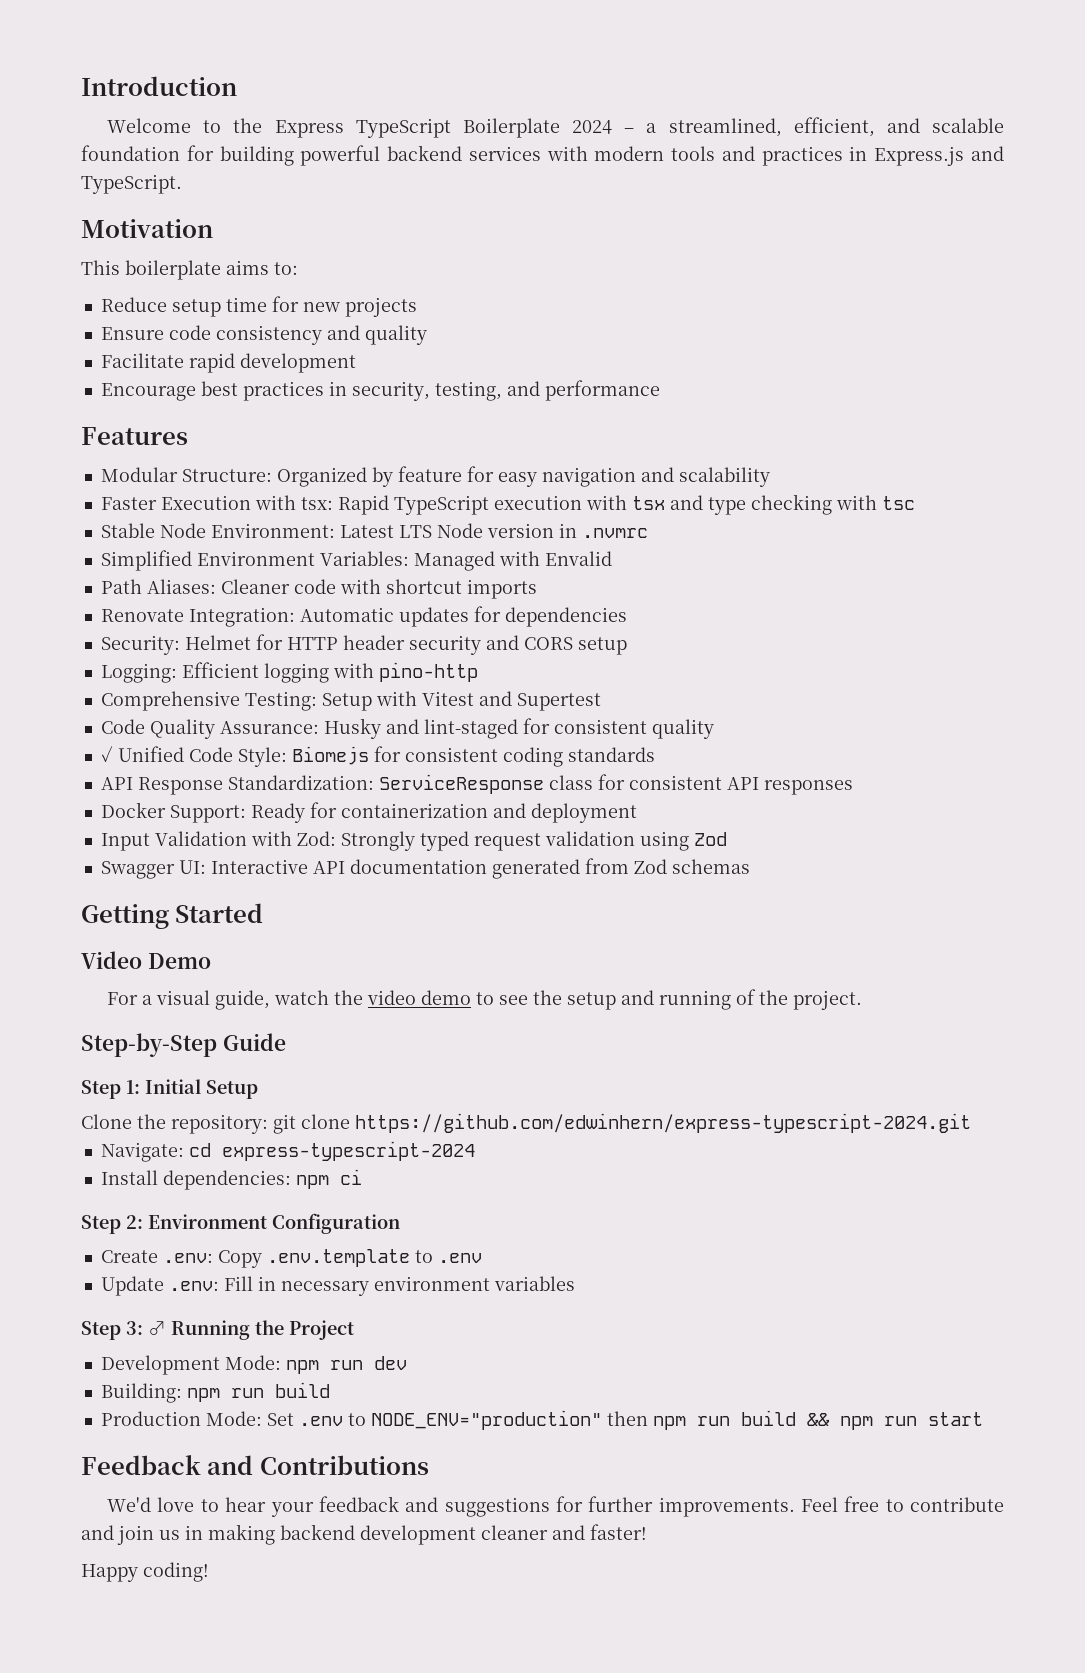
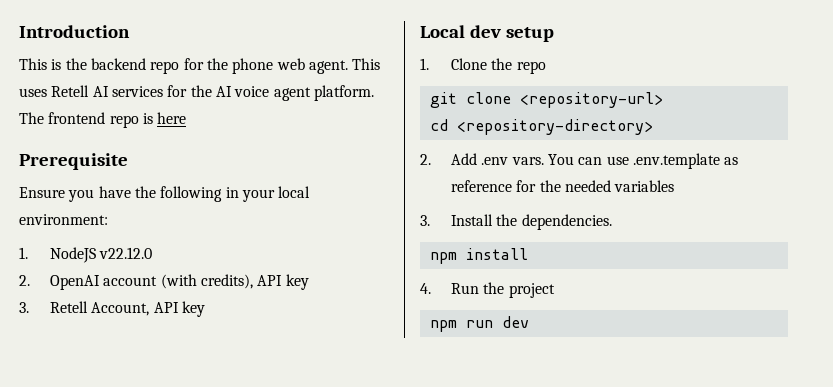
- Welcome to the Express TypeScript Boilerplate 2024 – a streamlined, efficient, and scalable foundation for building powerful backend services with modern tools and practices in Express.js and TypeScript.
- Motivation
- This boilerplate aims to:
- Reduce setup time for new projects
- Ensure code consistency and quality
- Facilitate rapid development
- Encourage best practices in security, testing, and performance
- Features
- Modular Structure: Organized by feature for easy navigation and scalability
- Faster Execution with tsx: Rapid TypeScript execution with tsx and type checking with tsc
- Stable Node Environment: Latest LTS Node version in .nvmrc
- Simplified Environment Variables: Managed with Envalid
- Path Aliases: Cleaner code with shortcut imports
- Renovate Integration: Automatic updates for dependencies
- Security: Helmet for HTTP header security and CORS setup
- Logging: Efficient logging with pino-http
- Comprehensive Testing: Setup with Vitest and Supertest
- Code Quality Assurance: Husky and lint-staged for consistent quality
- ✓ Unified Code Style: Biomejs for consistent coding standards
- API Response Standardization: ServiceResponse class for consistent API responses
- Docker Support: Ready for containerization and deployment
- Input Validation with Zod: Strongly typed request validation using Zod
- Swagger UI: Interactive API documentation generated from Zod schemas
- Getting Started
- Video Demo
- For a visual guide, watch the video demo to see the setup and running of the project.
- Step-by-Step Guide
- Step 1: Initial Setup
- Clone the repository: git clone https://github.com/edwinhern/express-typescript-2024.git
- Navigate: cd express-typescript-2024
- Install dependencies: npm ci
- Step 2: Environment Configuration
- Create .env: Copy .env.template to .env
- Update .env: Fill in necessary environment variables
- Step 3: ♂ Running the Project
- Development Mode: npm run dev
- Building: npm run build
- Production Mode: Set .env to NODE_ENV="production" then npm run build && npm run start
- Feedback and Contributions
- We'd love to hear your feedback and suggestions for further improvements. Feel free to contribute and join us in making backend development cleaner and faster!
- Happy coding!
+ This is the backend repo for the phone web agent. This uses Retell AI services for the AI voice agent platform. The frontend repo is here
+ Prerequisite
+ Ensure you have the following in your local environment:
+ 1. NodeJS v22.12.0
+ 2. OpenAI account (with credits), API key
+ 3. Retell Account, API key
+ Local dev setup
+ 1. Clone the repo
+ git clone <repository-url>
+ cd <repository-directory>
+ 2. Add .env vars. You can use .env.template as reference for the needed variables
+ 3. Install the dependencies.
+ npm install
+ 4. Run the project
+ npm run dev

